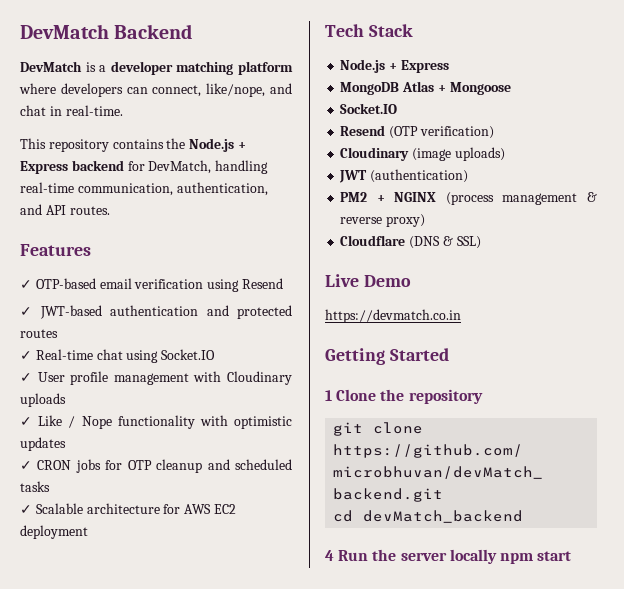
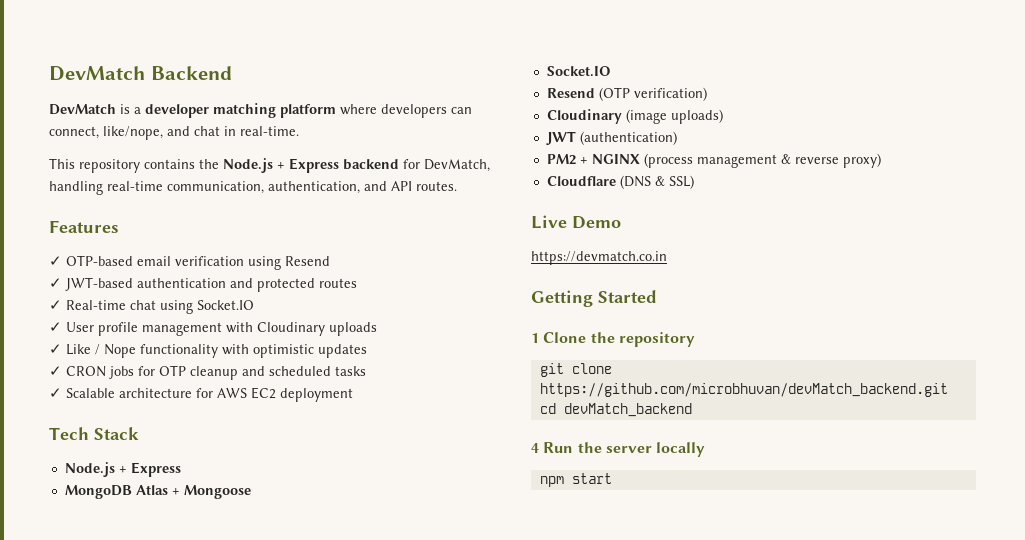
- 4 Run the server locally npm start
+ 4 Run the server locally
+ npm start

